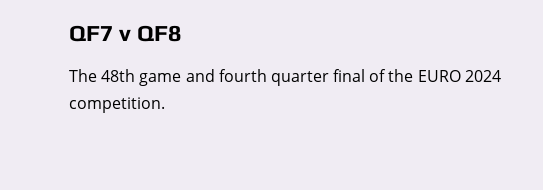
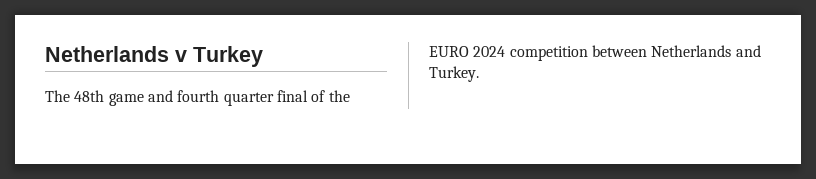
- QF7 v QF8
+ Netherlands v Turkey
- The 48th game and fourth quarter final of the EURO 2024 competition.
+ The 48th game and fourth quarter final of the EURO 2024 competition between Netherlands and Turkey.

